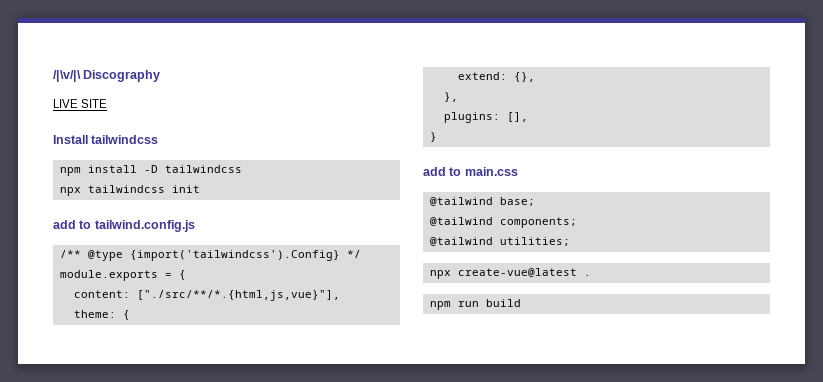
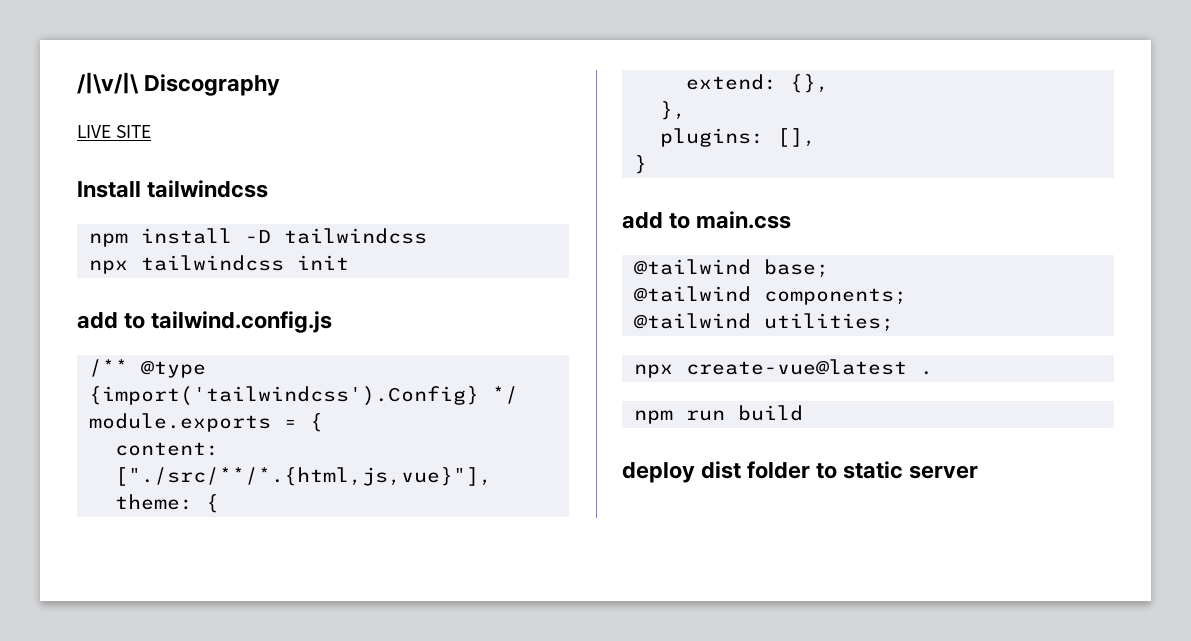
+ deploy dist folder to static server

